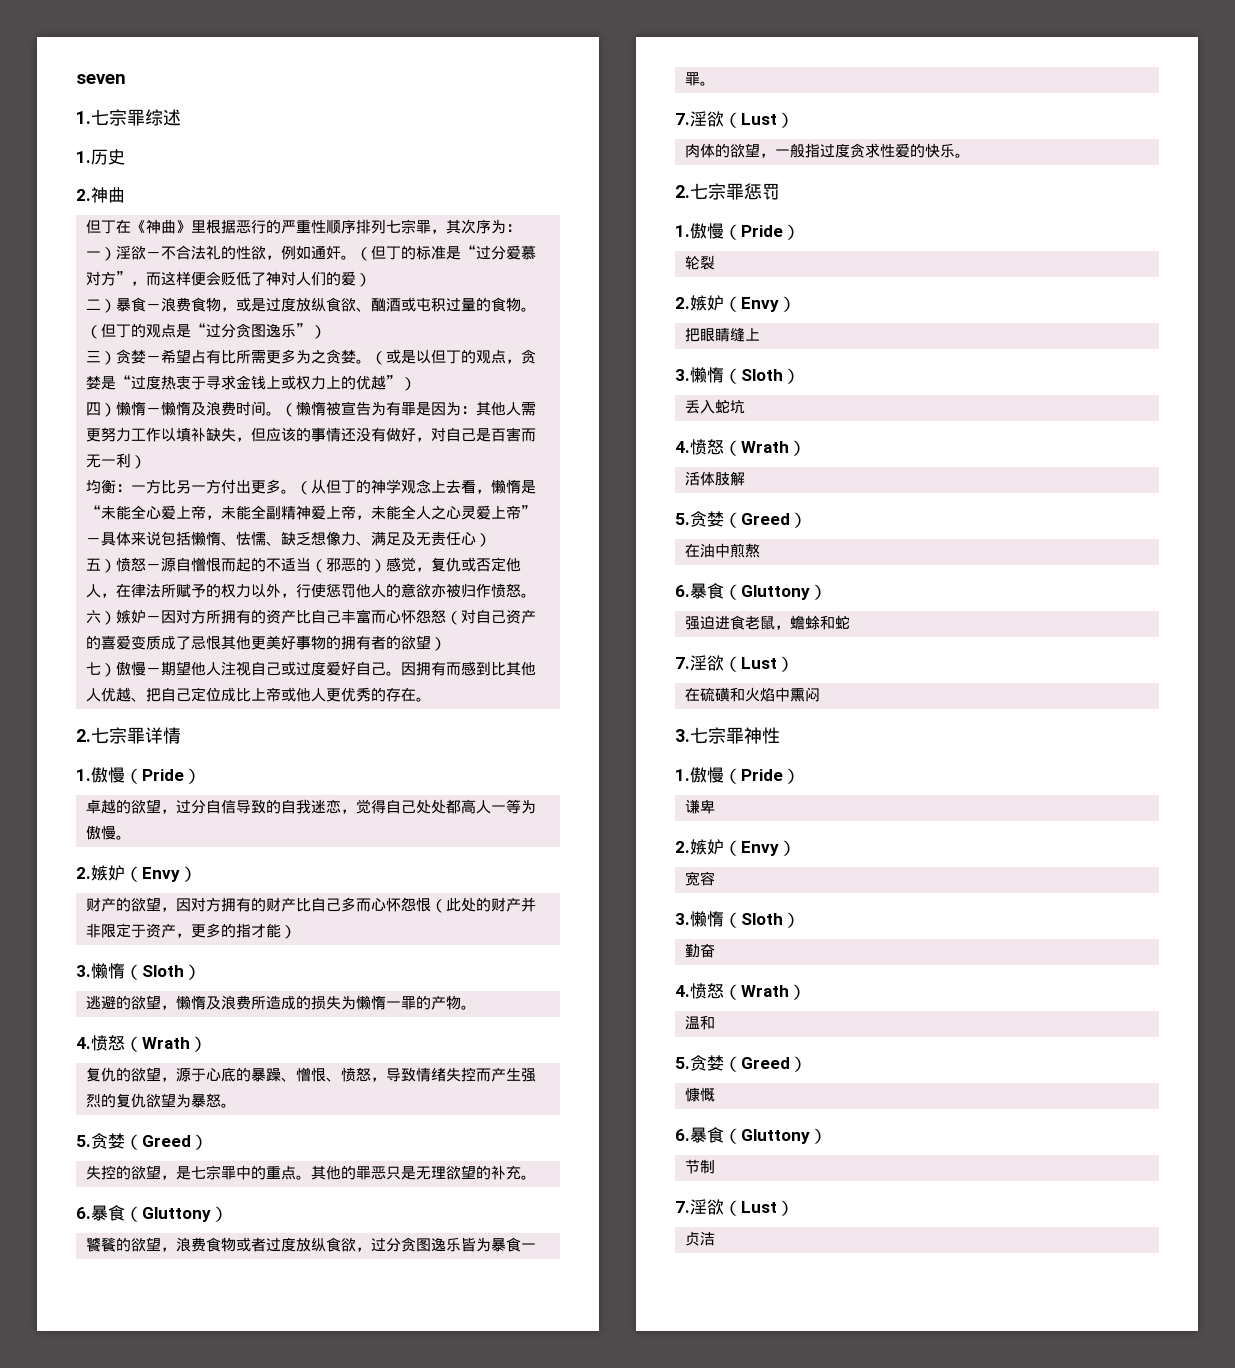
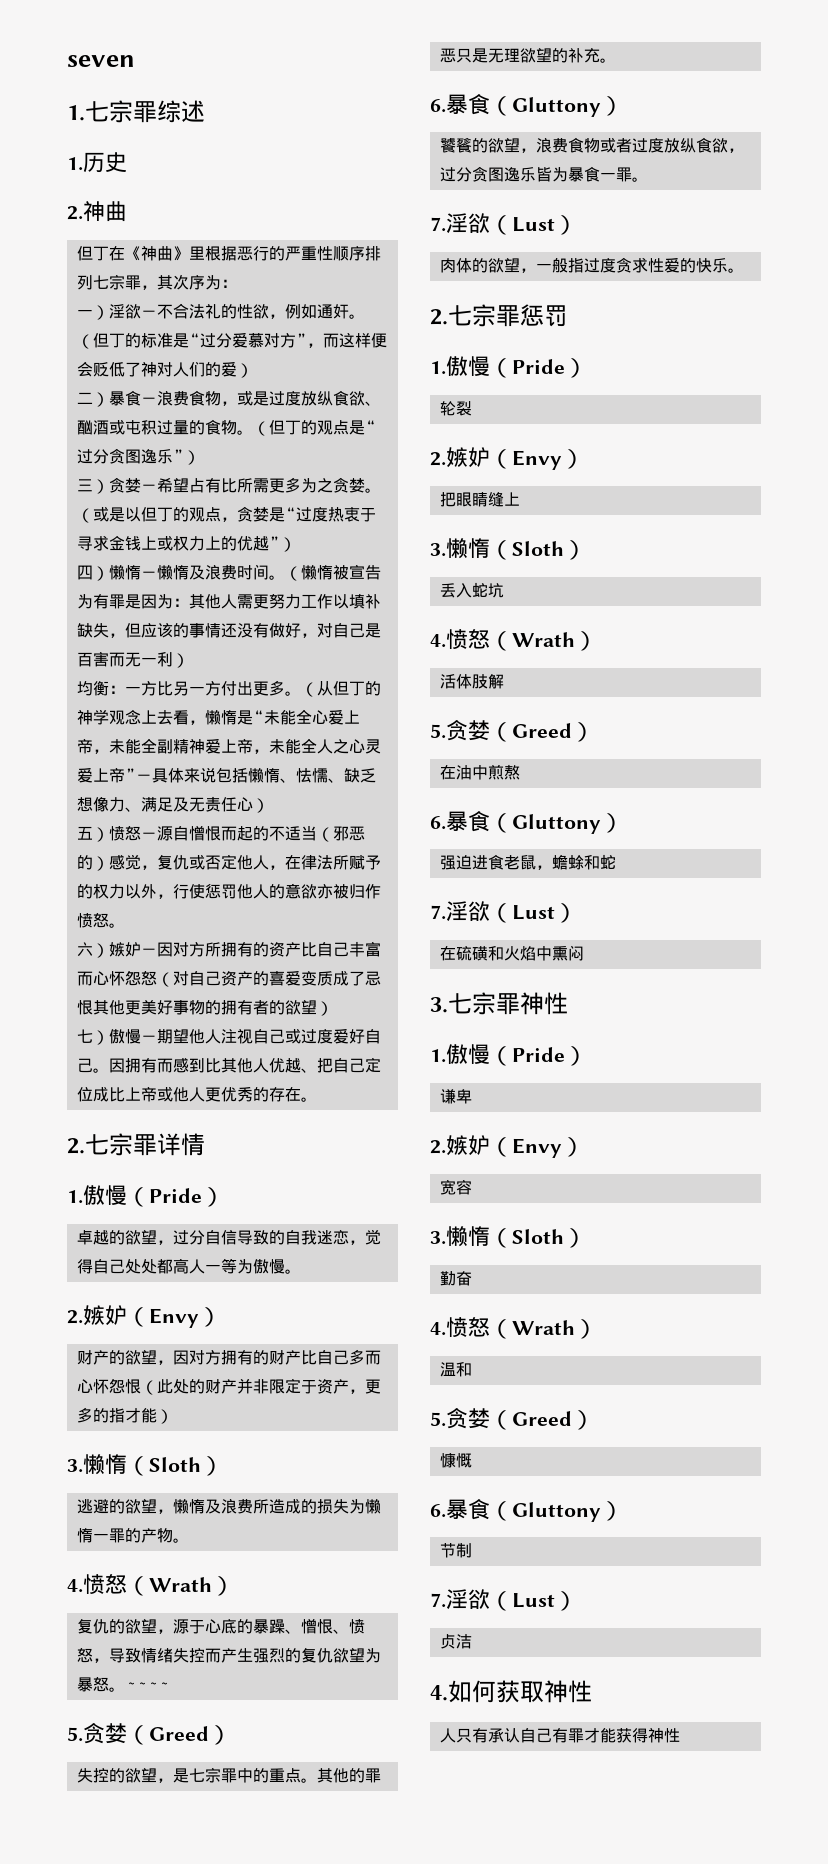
+ ~~~~
+ 4.如何获取神性
+ 人只有承认自己有罪才能获得神性

